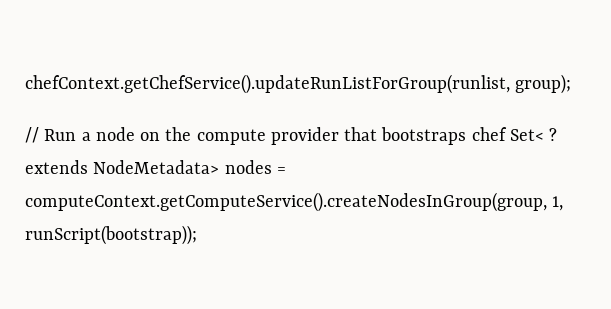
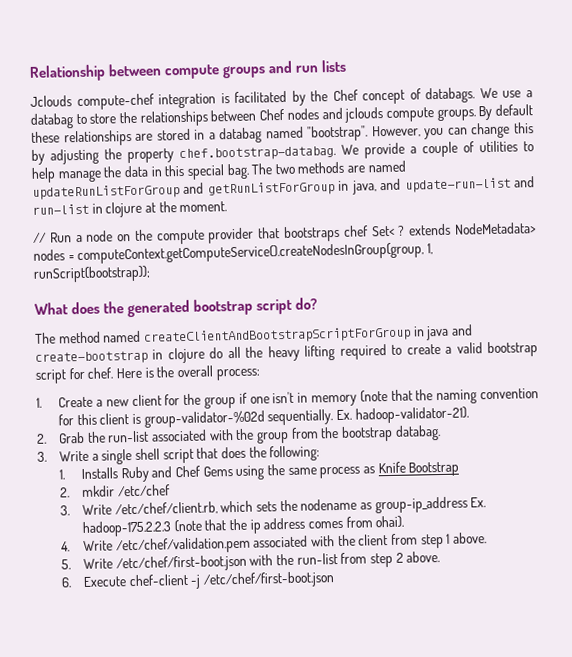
- chefContext.getChefService().updateRunListForGroup(runlist, group);
+ Relationship between compute groups and run lists
+ Jclouds compute-chef integration is facilitated by the Chef concept of databags. We use a databag to store the relationships between Chef nodes and jclouds compute groups. By default these relationships are stored in a databag named "bootstrap". However, you can change this by adjusting the property chef.bootstrap-databag. We provide a couple of utilities to help manage the data in this special bag. The two methods are named updateRunListForGroup and getRunListForGroup in java, and update-run-list and run-list in clojure at the moment.
+ What does the generated bootstrap script do?
+ The method named createClientAndBootstrapScriptForGroup in java and create-bootstrap in clojure do all the heavy lifting required to create a valid bootstrap script for chef. Here is the overall process:
+ 1. Create a new client for the group if one isn't in memory (note that the naming convention for this client is group-validator-%02d sequentially. Ex. hadoop-validator-21).
+ 2. Grab the run-list associated with the group from the bootstrap databag.
+ 3. Write a single shell script that does the following:
+ 1. Installs Ruby and Chef Gems using the same process as Knife Bootstrap
+ 2. mkdir /etc/chef
+ 3. Write /etc/chef/client.rb, which sets the nodename as group-ip_address Ex. hadoop-175.2.2.3 (note that the ip address comes from ohai).
+ 4. Write /etc/chef/validation.pem associated with the client from step 1 above.
+ 5. Write /etc/chef/first-boot.json with the run-list from step 2 above.
+ 6. Execute chef-client -j /etc/chef/first-boot.json

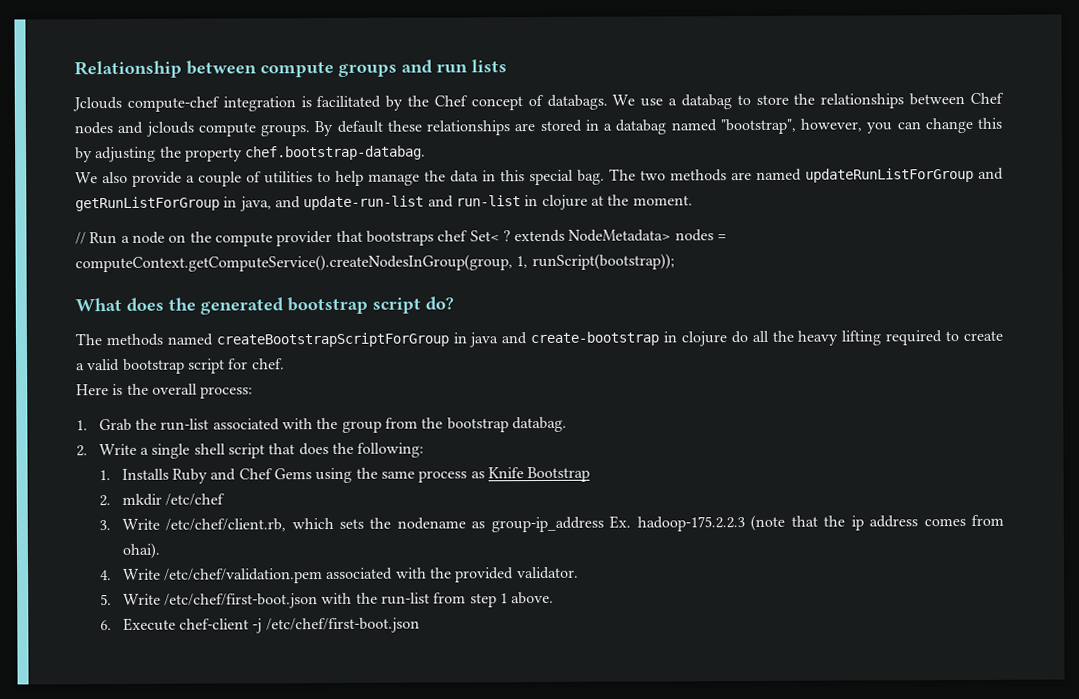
- By default these relationships are stored in a databag named "bootstrap". However, you can change this by adjusting the property chef.bootstrap-databag. We provide a couple of utilities to help manage the data in this special bag.
+ By default these relationships are stored in a databag named "bootstrap", however, you can change this by adjusting the property chef.bootstrap-databag.
+ We also provide a couple of utilities to help manage the data in this special bag.
- The method named createClientAndBootstrapScriptForGroup in java and create-bootstrap in clojure do all the heavy lifting required to create a valid bootstrap script for chef. Here is the overall process:
+ The methods named createBootstrapScriptForGroup in java and create-bootstrap in clojure do all the heavy lifting required to create a valid bootstrap script for chef.
+ Here is the overall process:
- 1. Create a new client for the group if one isn't in memory (note that the naming convention for this client is group-validator-%02d sequentially. Ex. hadoop-validator-21).
- 2. Grab the run-list associated with the group from the bootstrap databag.
+ 1. Grab the run-list associated with the group from the bootstrap databag.
- 3. Write a single shell script that does the following:
+ 2. Write a single shell script that does the following:
- 4. Write /etc/chef/validation.pem associated with the client from step 1 above.
+ 4. Write /etc/chef/validation.pem associated with the provided validator.
- 5. Write /etc/chef/first-boot.json with the run-list from step 2 above.
+ 5. Write /etc/chef/first-boot.json with the run-list from step 1 above.

